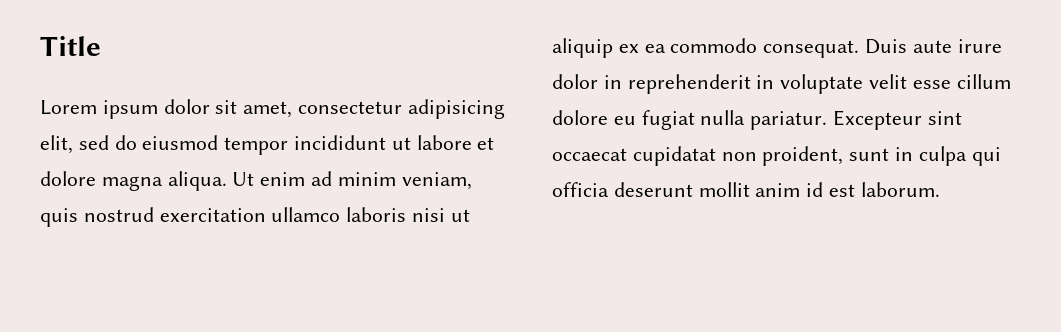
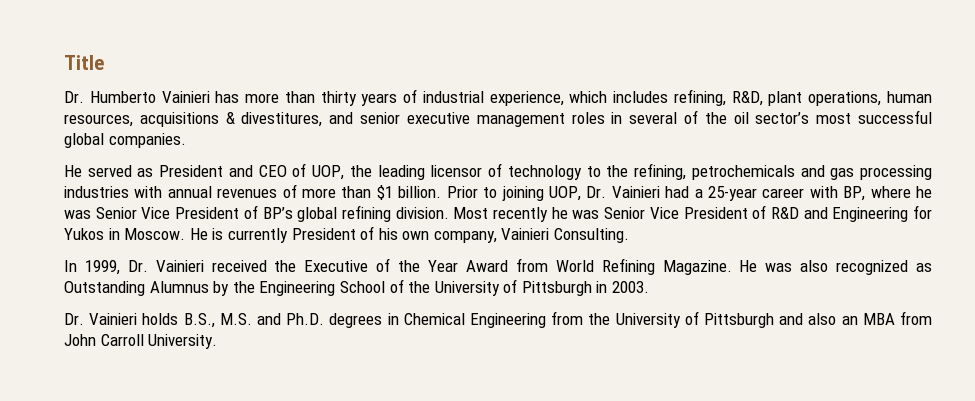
- Lorem ipsum dolor sit amet, consectetur adipisicing elit, sed do eiusmod tempor incididunt ut labore et dolore magna aliqua. Ut enim ad minim veniam, quis nostrud exercitation ullamco laboris nisi ut aliquip ex ea commodo consequat. Duis aute irure dolor in reprehenderit in voluptate velit esse cillum dolore eu fugiat nulla pariatur. Excepteur sint occaecat cupidatat non proident, sunt in culpa qui officia deserunt mollit anim id est laborum.
+ Dr. Humberto Vainieri has more than thirty years of industrial experience, which includes refining, R&D, plant operations, human resources, acquisitions & divestitures, and senior executive management roles in several of the oil sector’s most successful global companies.
+ He served as President and CEO of UOP, the leading licensor of technology to the refining, petrochemicals and gas processing industries with annual revenues of more than $1 billion. Prior to joining UOP, Dr. Vainieri had a 25-year career with BP, where he was Senior Vice President of BP’s global refining division. Most recently he was Senior Vice President of R&D and Engineering for Yukos in Moscow. He is currently President of his own company, Vainieri Consulting.
+ In 1999, Dr. Vainieri received the Executive of the Year Award from World Refining Magazine. He was also recognized as Outstanding Alumnus by the Engineering School of the University of Pittsburgh in 2003.
+ Dr. Vainieri holds B.S., M.S. and Ph.D. degrees in Chemical Engineering from the University of Pittsburgh and also an MBA from John Carroll University.

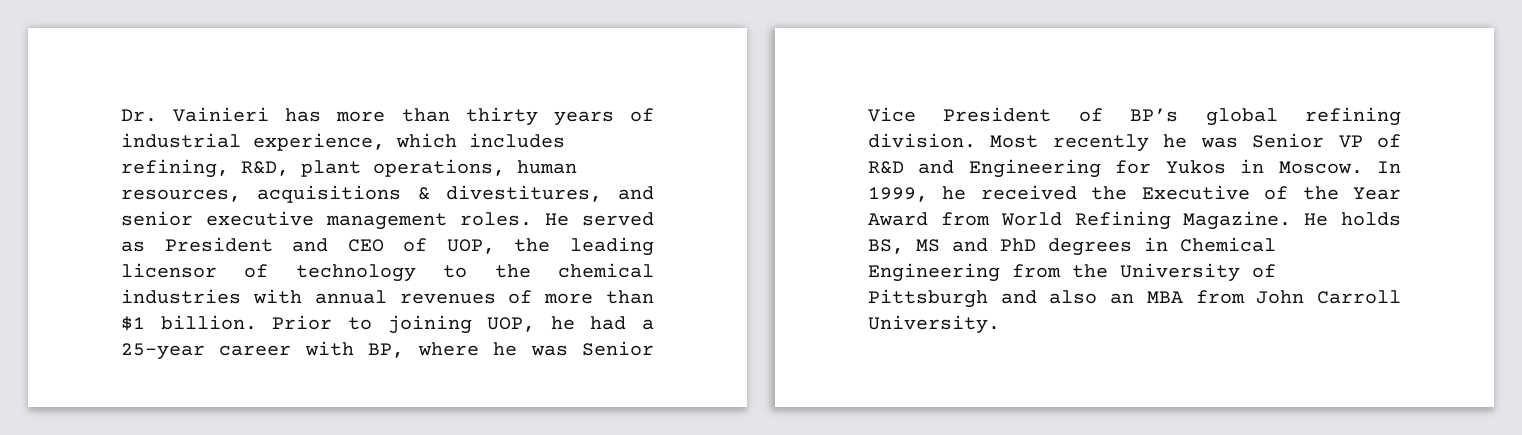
- Title
- Dr. Humberto Vainieri has more than thirty years of industrial experience, which includes refining, R&D, plant operations, human resources, acquisitions & divestitures, and senior executive management roles in several of the oil sector’s most successful global companies.
- He served as President and CEO of UOP, the leading licensor of technology to the refining, petrochemicals and gas processing industries with annual revenues of more than $1 billion.
+ Dr. Vainieri has more than thirty years of industrial experience, which includes refining, R&D, plant operations, human resources, acquisitions & divestitures, and senior executive management roles. He served as President and CEO of UOP, the leading licensor of technology to the chemical industries with annual revenues of more than $1 billion.
- Prior to joining UOP, Dr. Vainieri had a 25-year career with BP, where he was Senior Vice President of BP’s global refining division.
+ Prior to joining UOP, he had a 25-year career with BP, where he was Senior Vice President of BP’s global refining division.
- Most recently he was Senior Vice President of R&D and Engineering for Yukos in Moscow.
+ Most recently he was Senior VP of R&D and Engineering for Yukos in Moscow.
- He is currently President of his own company, Vainieri Consulting.
- In 1999, Dr. Vainieri received the Executive of the Year Award from World Refining Magazine.
+ In 1999, he received the Executive of the Year Award from World Refining Magazine.
- He was also recognized as Outstanding Alumnus by the Engineering School of the University of Pittsburgh in 2003.
- Dr. Vainieri holds B.S., M.S. and Ph.D. degrees in Chemical Engineering from the University of Pittsburgh and also an MBA from John Carroll University.
+ He holds BS, MS and PhD degrees in Chemical Engineering from the University of Pittsburgh and also an MBA from John Carroll University.

